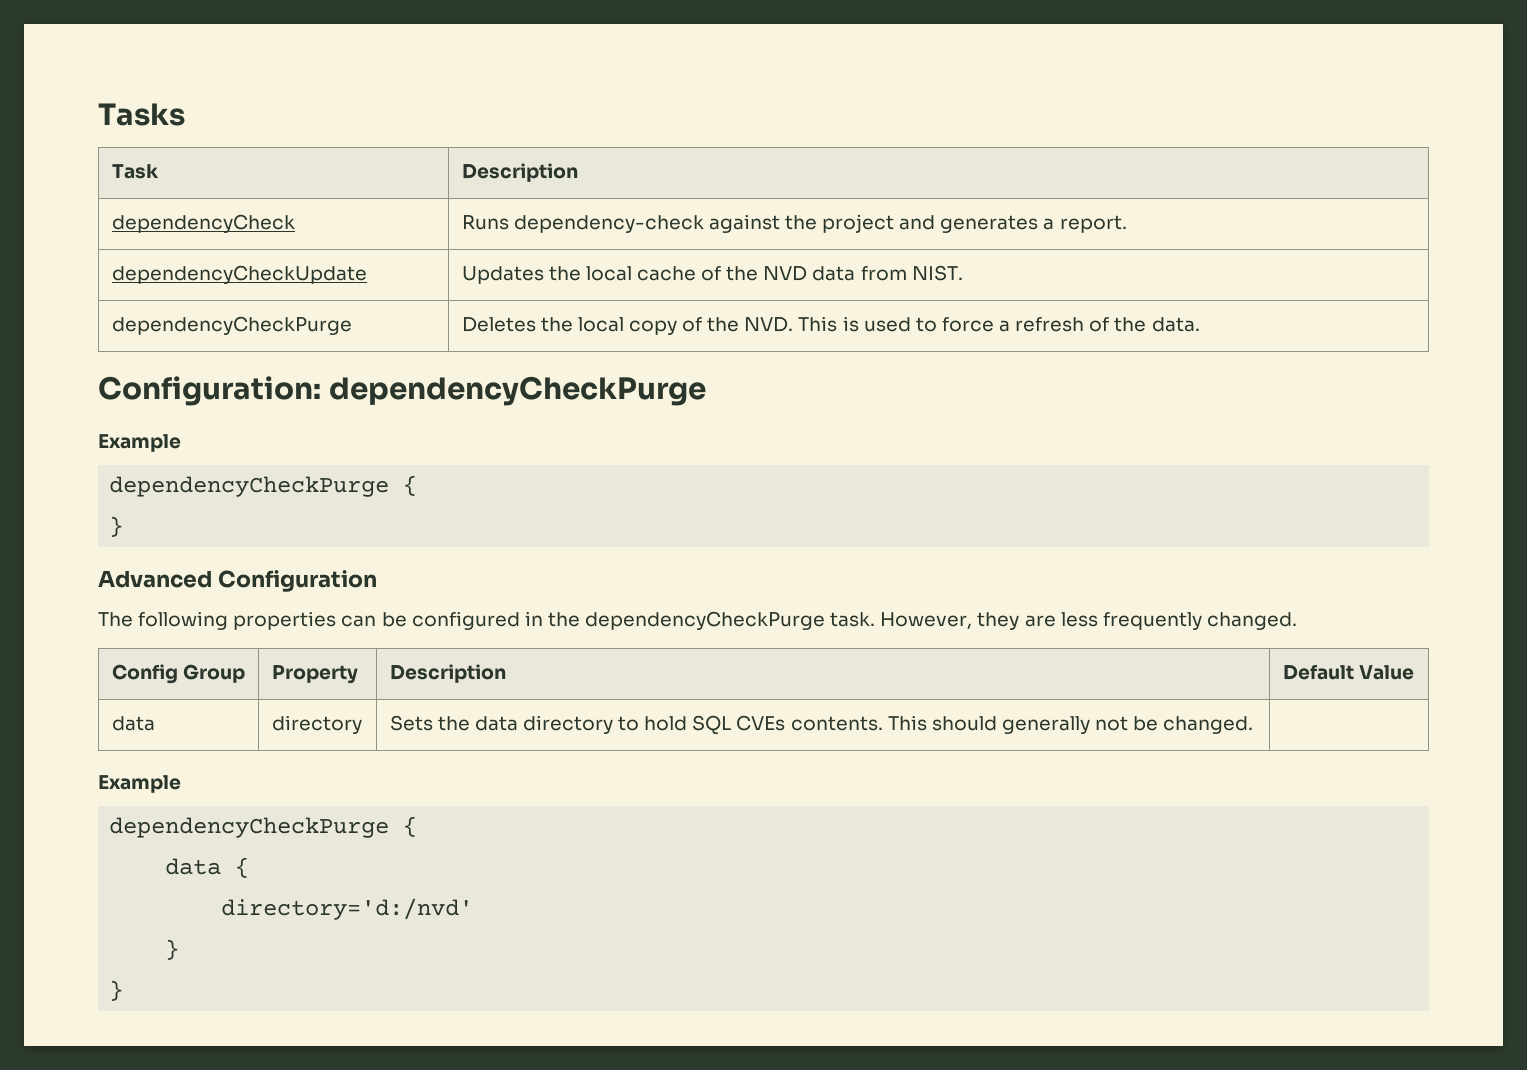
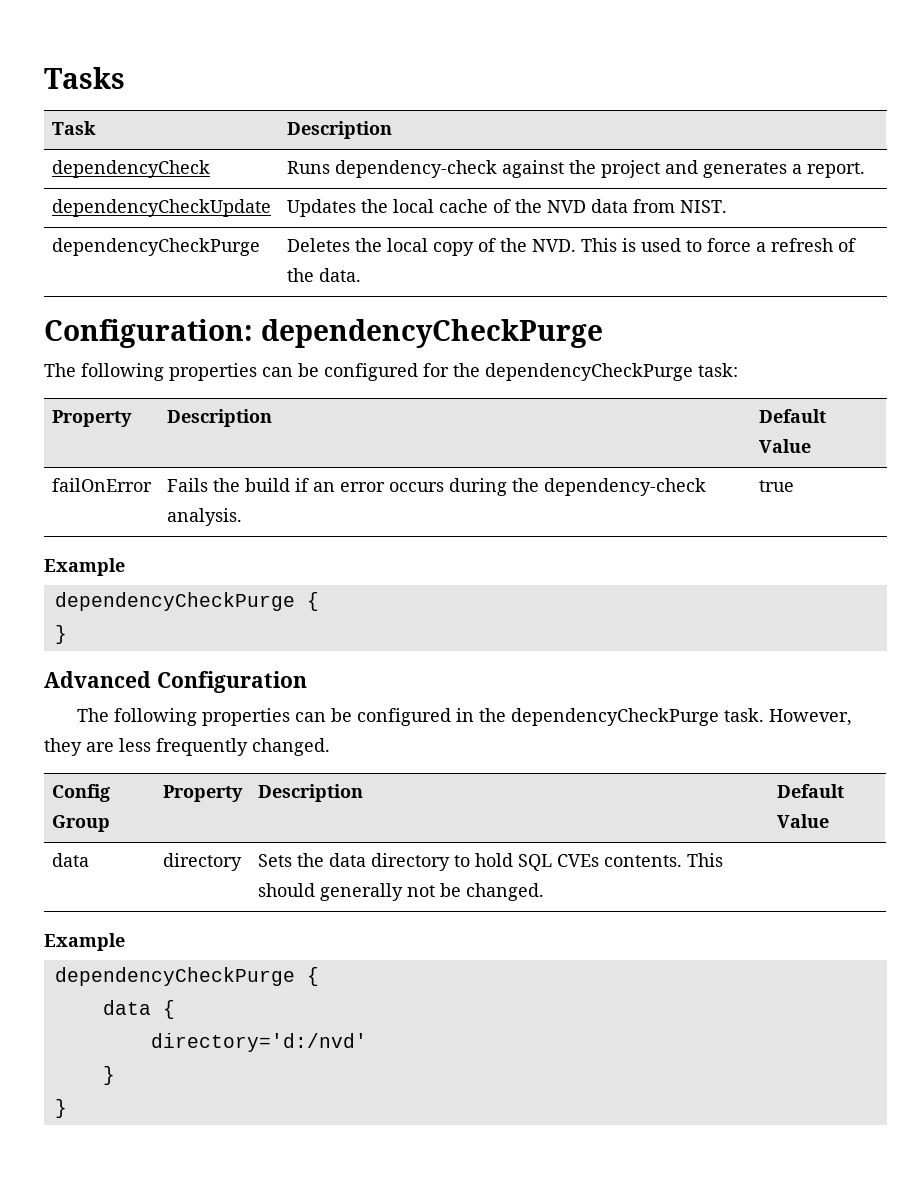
+ The following properties can be configured for the dependencyCheckPurge task:
+ Property | Description | Default Value
+ failOnError | Fails the build if an error occurs during the dependency-check analysis. | true

